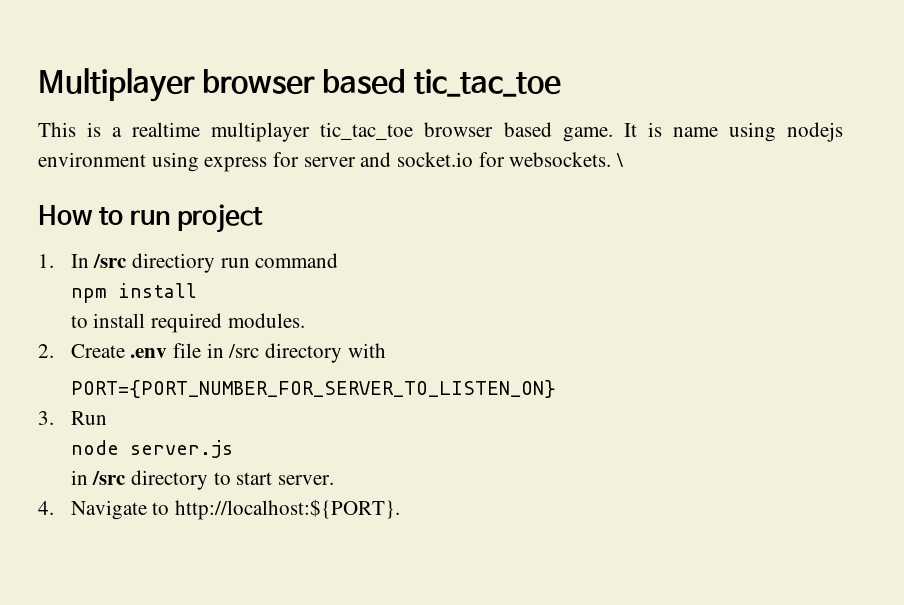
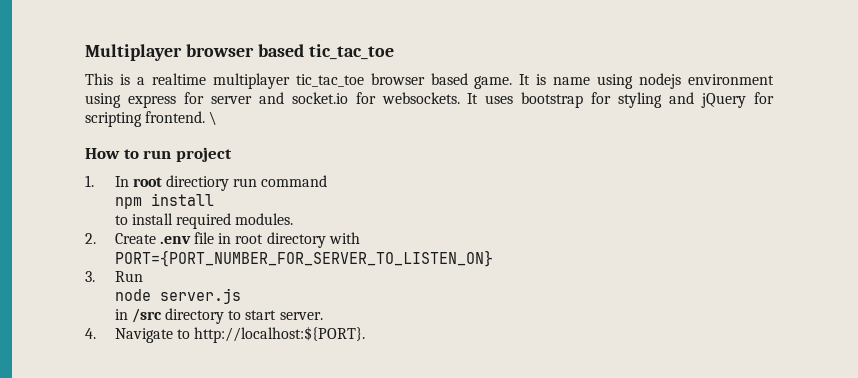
+ It uses bootstrap for styling and jQuery for scripting frontend.
- 1. In /src directiory run command
+ 1. In root directiory run command
- 2. Create .env file in /src directory with
+ 2. Create .env file in root directory with

